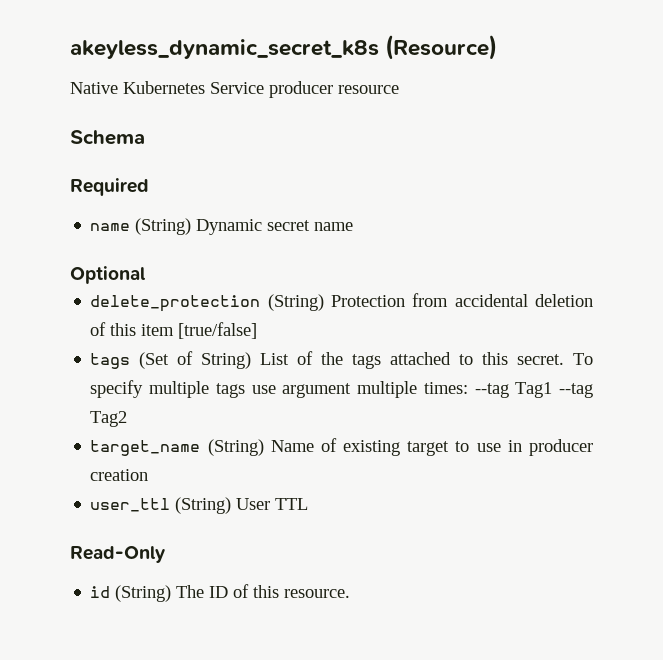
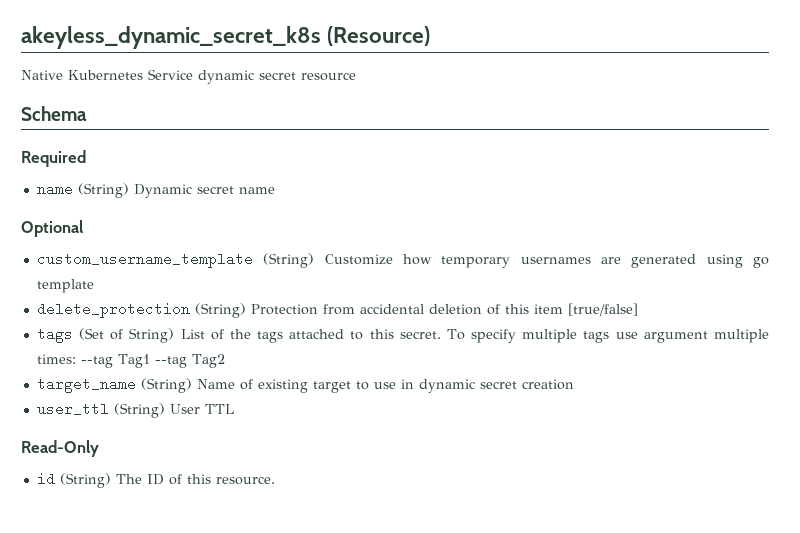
- Native Kubernetes Service producer resource
+ Native Kubernetes Service dynamic secret resource
+ custom_username_template (String) Customize how temporary usernames are generated using go template
- target_name (String) Name of existing target to use in producer creation
+ target_name (String) Name of existing target to use in dynamic secret creation

